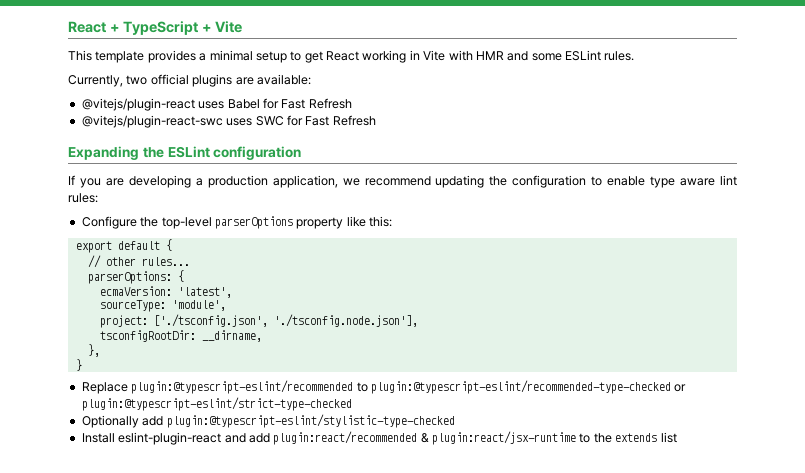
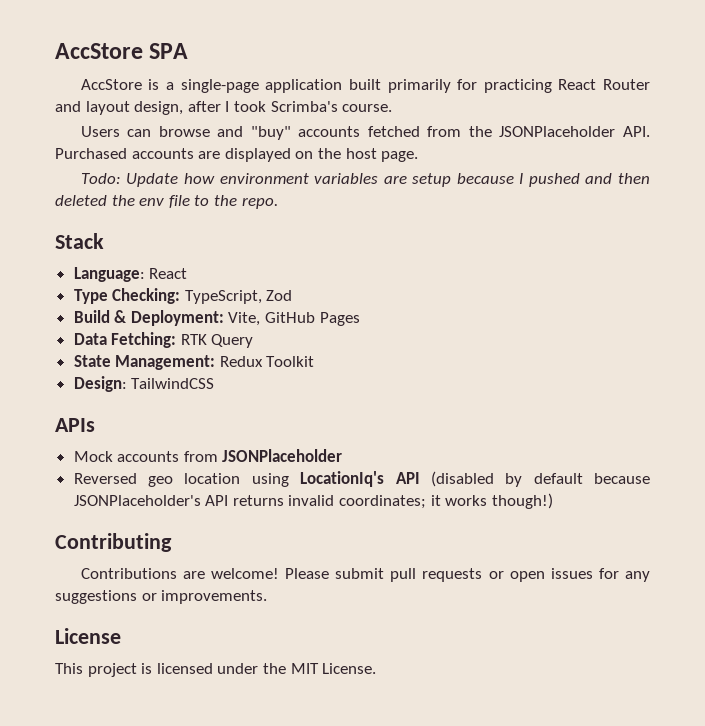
- React + TypeScript + Vite
- This template provides a minimal setup to get React working in Vite with HMR and some ESLint rules.
- Currently, two official plugins are available:
- @vitejs/plugin-react uses Babel for Fast Refresh
- @vitejs/plugin-react-swc uses SWC for Fast Refresh
- Expanding the ESLint configuration
- If you are developing a production application, we recommend updating the configuration to enable type aware lint rules:
- Configure the top-level parserOptions property like this:
- export default {
- // other rules...
- parserOptions: {
- ecmaVersion: 'latest',
- sourceType: 'module',
- project: ['./tsconfig.json', './tsconfig.node.json'],
- tsconfigRootDir: __dirname,
- },
- }
- Replace plugin:@typescript-eslint/recommended to plugin:@typescript-eslint/recommended-type-checked or plugin:@typescript-eslint/strict-type-checked
- Optionally add plugin:@typescript-eslint/stylistic-type-checked
- Install eslint-plugin-react and add plugin:react/recommended & plugin:react/jsx-runtime to the extends list
+ AccStore SPA
+ AccStore is a single-page application built primarily for practicing React Router and layout design, after I took Scrimba's course.
+ Users can browse and "buy" accounts fetched from the JSONPlaceholder API. Purchased accounts are displayed on the host page.
+ Todo: Update how environment variables are setup because I pushed and then deleted the env file to the repo.
+ Stack
+ Language: React
+ Type Checking: TypeScript, Zod
+ Build & Deployment: Vite, GitHub Pages
+ Data Fetching: RTK Query
+ State Management: Redux Toolkit
+ Design: TailwindCSS
+ APIs
+ Mock accounts from JSONPlaceholder
+ Reversed geo location using LocationIq's API (disabled by default because JSONPlaceholder's API returns invalid coordinates; it works though!)
+ Contributing
+ Contributions are welcome! Please submit pull requests or open issues for any suggestions or improvements.
+ License
+ This project is licensed under the MIT License.

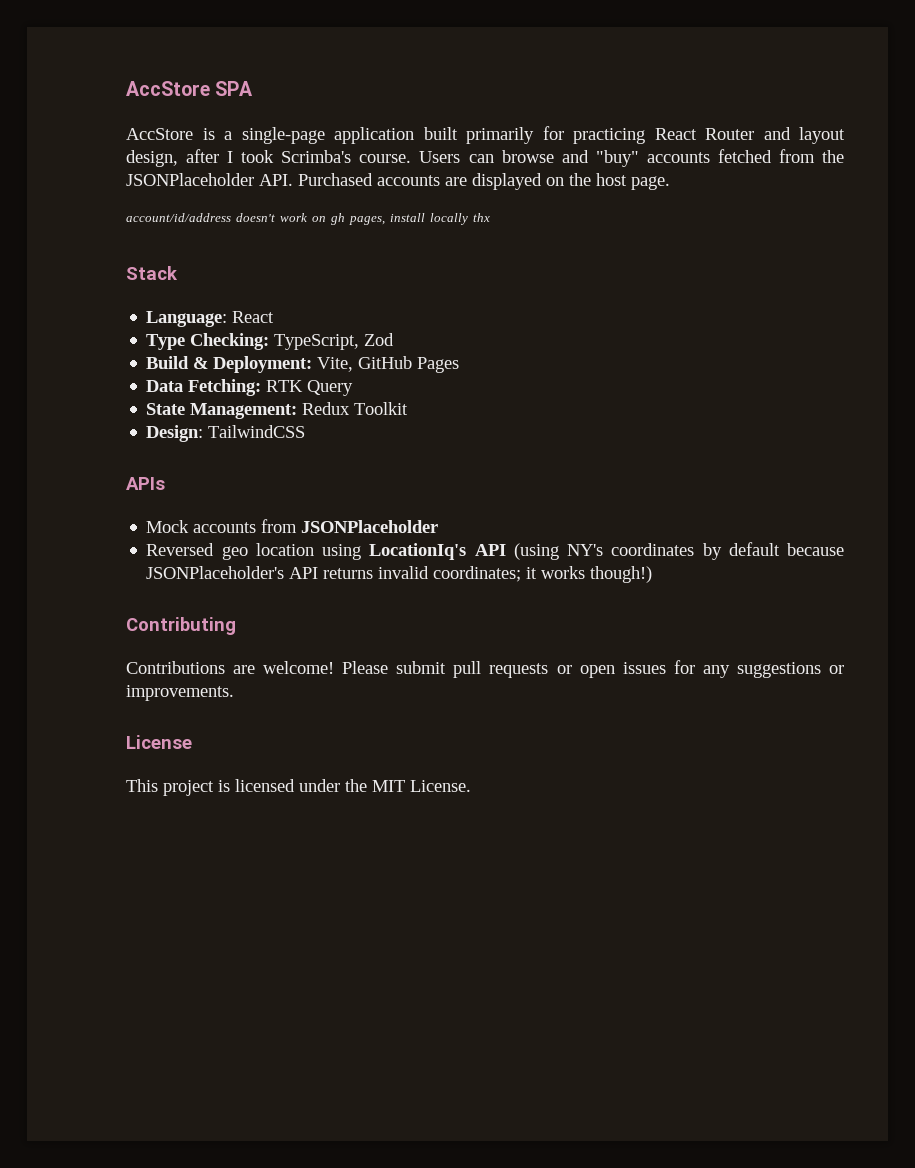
- AccStore is a single-page application built primarily for practicing React Router and layout design, after I took Scrimba's course.
- Users can browse and "buy" accounts fetched from the JSONPlaceholder API. Purchased accounts are displayed on the host page.
+ AccStore is a single-page application built primarily for practicing React Router and layout design, after I took Scrimba's course. Users can browse and "buy" accounts fetched from the JSONPlaceholder API. Purchased accounts are displayed on the host page.
- Todo: Update how environment variables are setup because I pushed and then deleted the env file to the repo.
+ account/id/address doesn't work on gh pages, install locally thx
- Reversed geo location using LocationIq's API (disabled by default because JSONPlaceholder's API returns invalid coordinates; it works though!)
+ Reversed geo location using LocationIq's API (using NY's coordinates by default because JSONPlaceholder's API returns invalid coordinates; it works though!)

